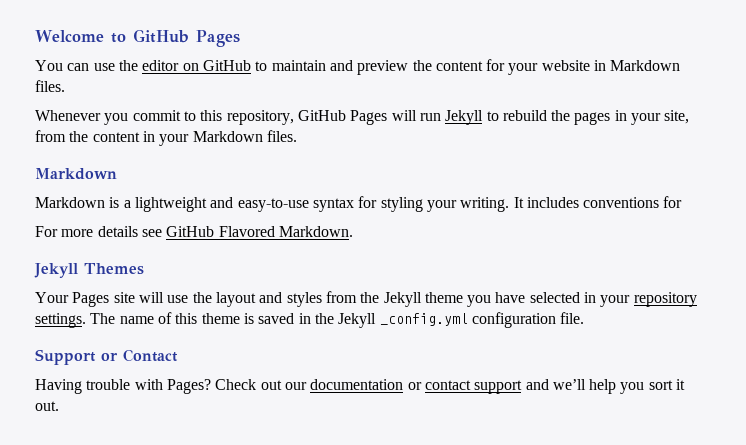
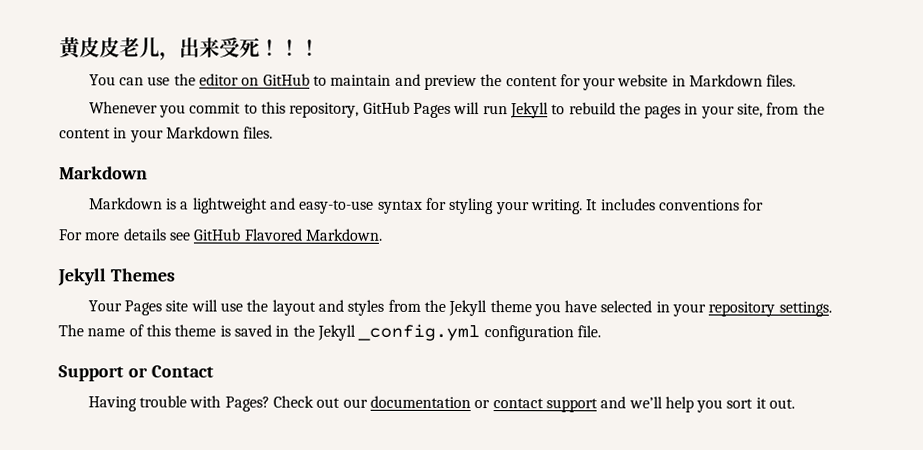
- Welcome to GitHub Pages
+ 黄皮皮老儿，出来受死！！！

